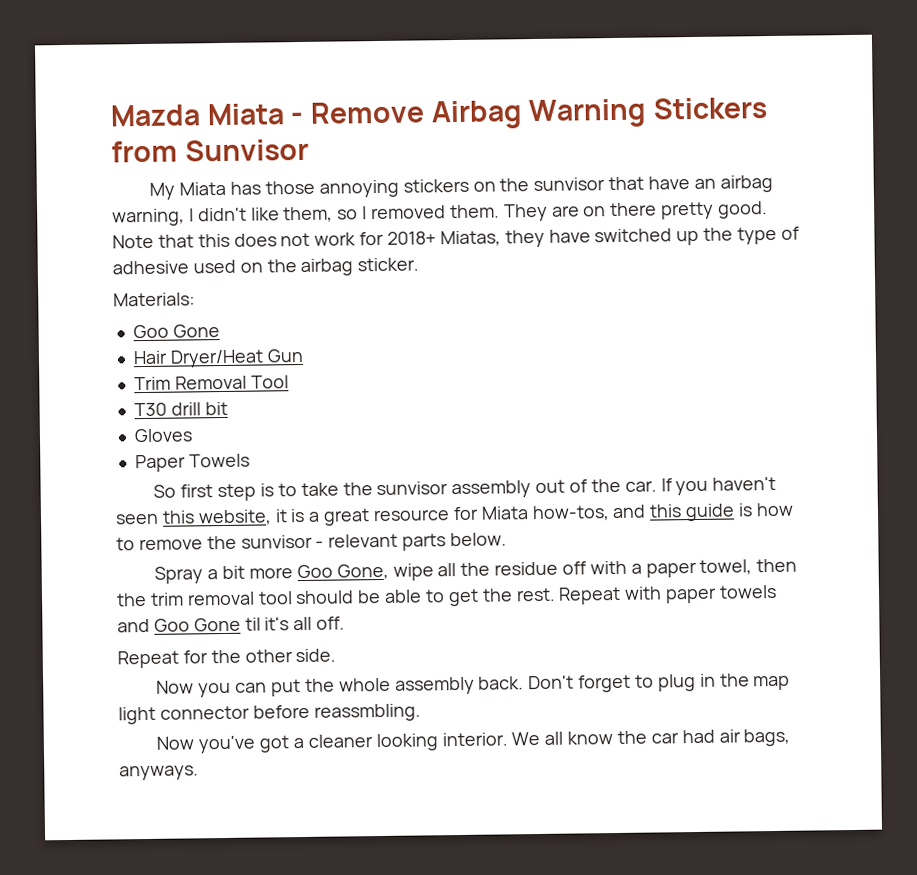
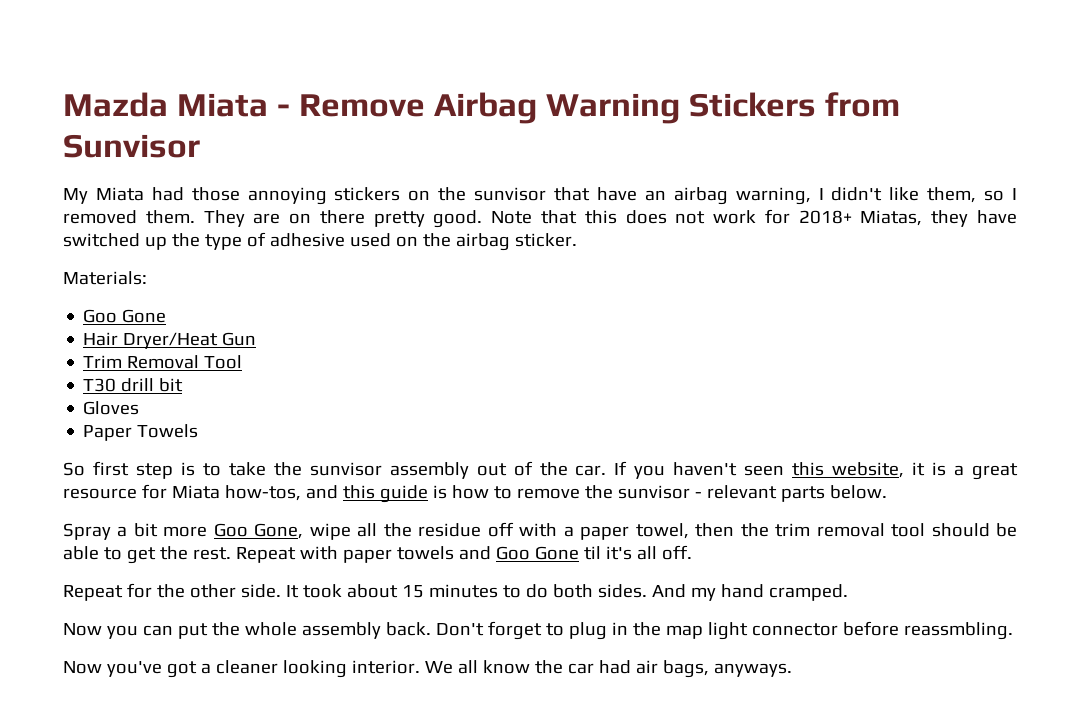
- My Miata has those annoying stickers on the sunvisor that have an airbag warning, I didn't like them, so I removed them.
+ My Miata had those annoying stickers on the sunvisor that have an airbag warning, I didn't like them, so I removed them.
+ It took about 15 minutes to do both sides. And my hand cramped.

